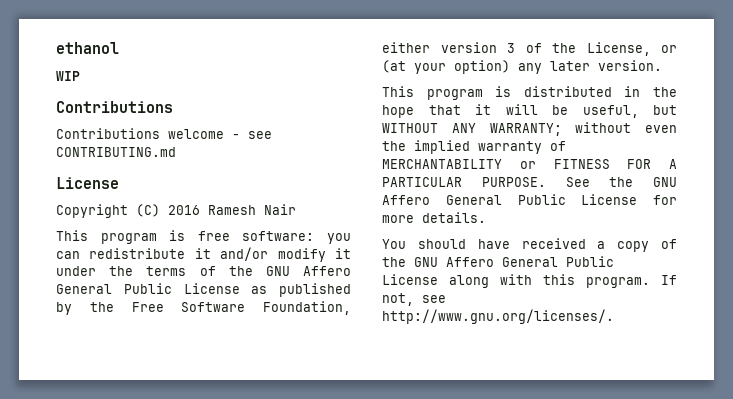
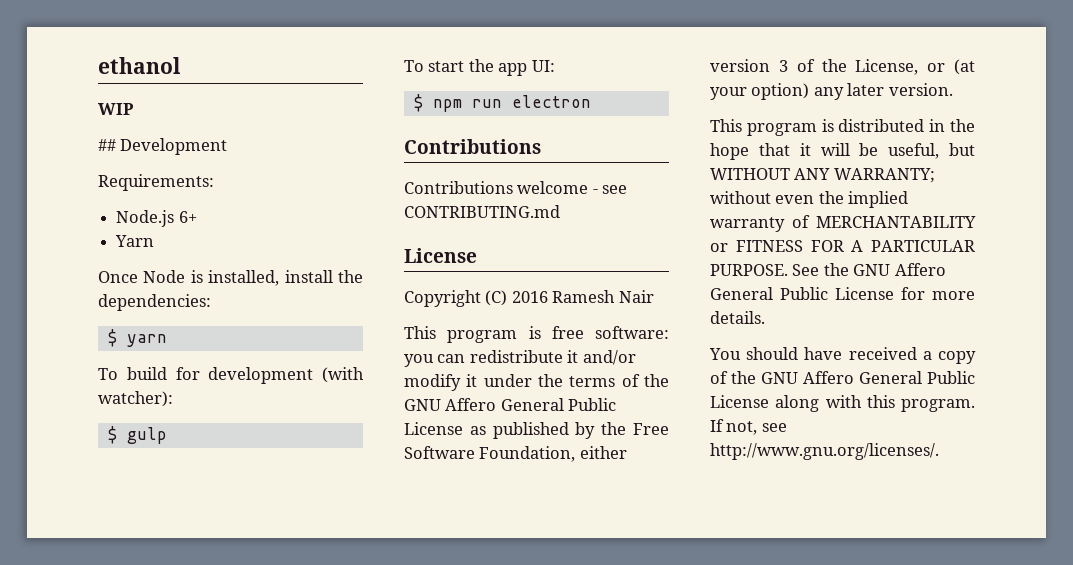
+ ## Development
+ Requirements:
+ Node.js 6+
+ Yarn
+ Once Node is installed, install the dependencies:
+ $ yarn
+ To build for development (with watcher):
+ $ gulp
+ To start the app UI:
+ $ npm run electron

